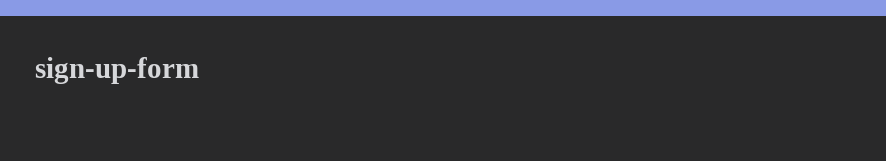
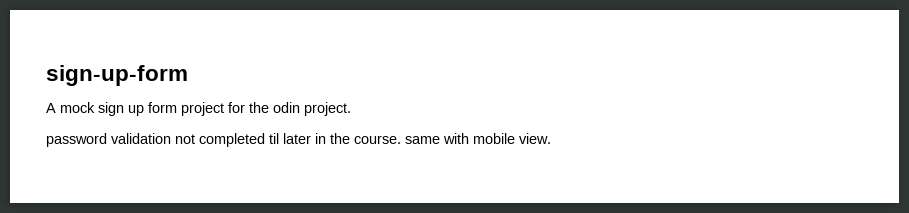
+ A mock sign up form project for the odin project.
+ password validation not completed til later in the course. same with mobile view.

